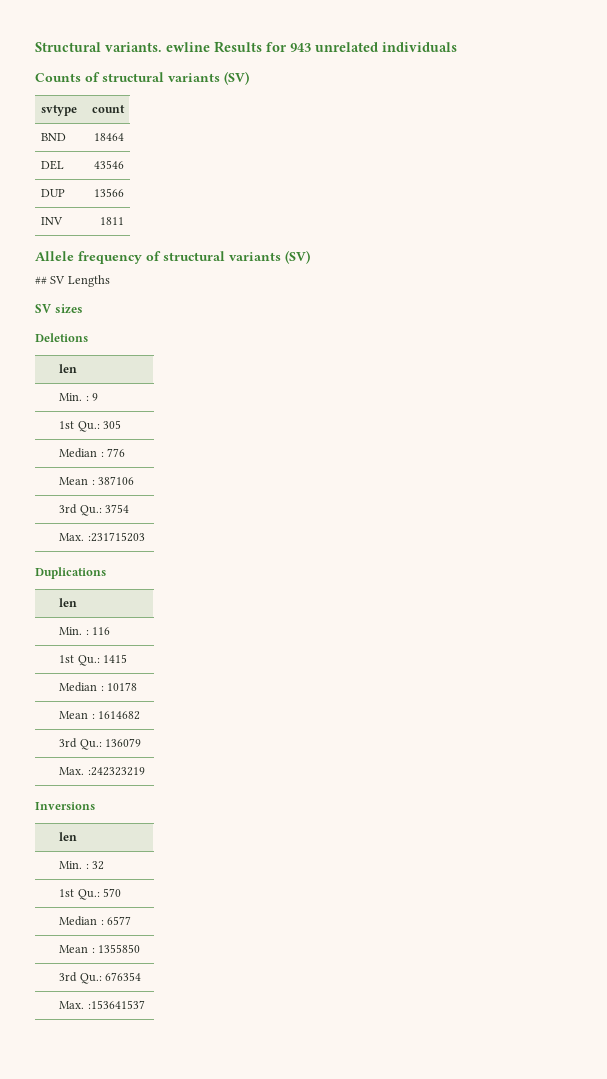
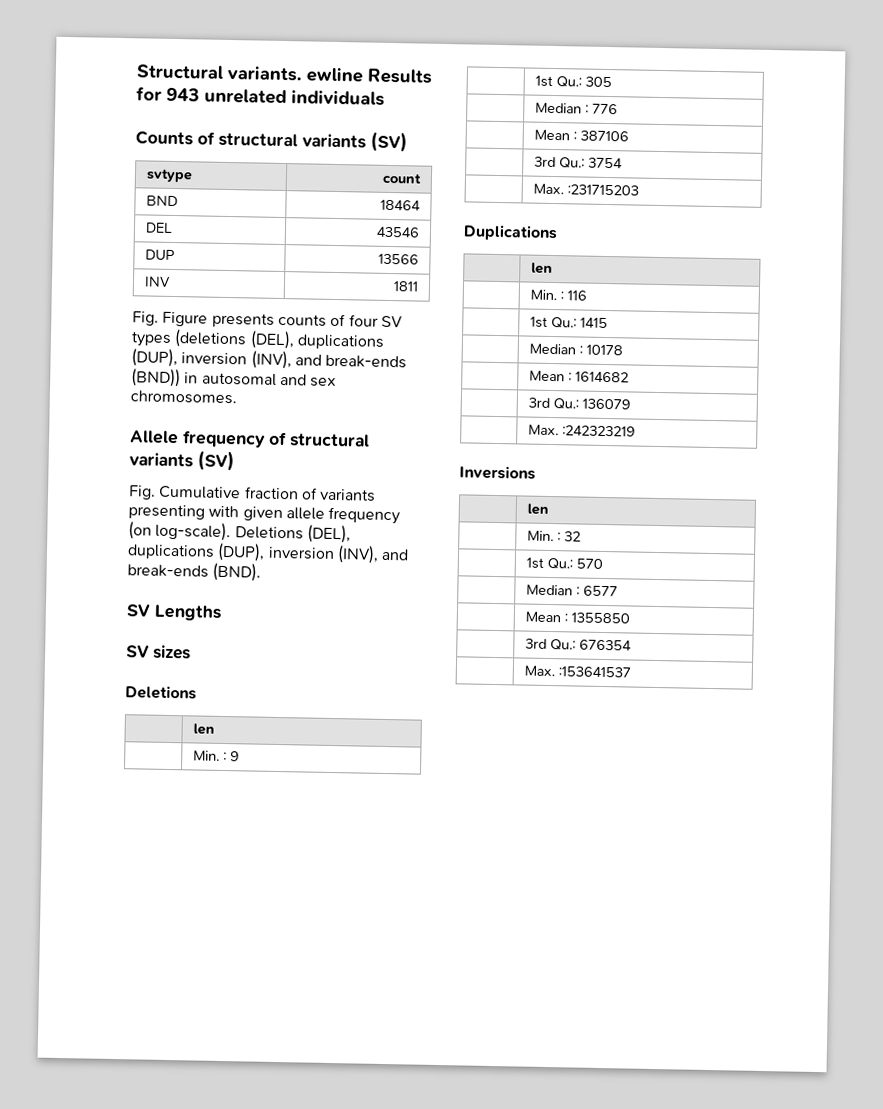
+ Fig. Figure presents counts of four SV types (deletions (DEL), duplications (DUP), inversion (INV), and break-ends (BND)) in autosomal and sex chromosomes.
- ## SV Lengths
+ Fig. Cumulative fraction of variants presenting with given allele frequency (on log-scale). Deletions (DEL), duplications (DUP), inversion (INV), and break-ends (BND).
+ SV Lengths

